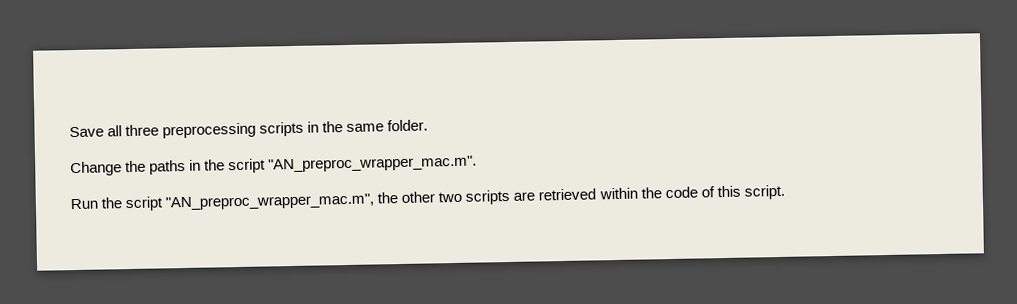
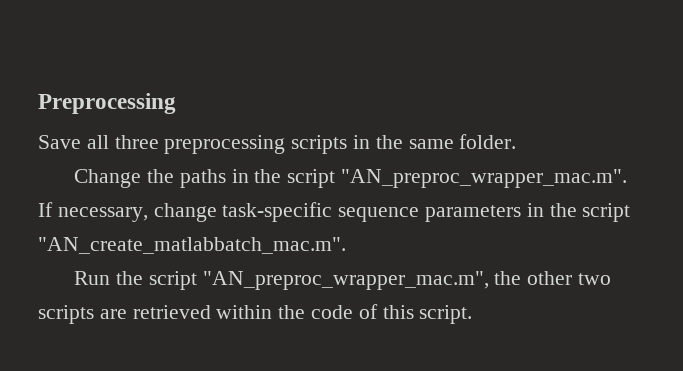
+ Preprocessing
- Change the paths in the script "AN_preproc_wrapper_mac.m".
+ Change the paths in the script "AN_preproc_wrapper_mac.m". If necessary, change task-specific sequence parameters in the script "AN_create_matlabbatch_mac.m".

